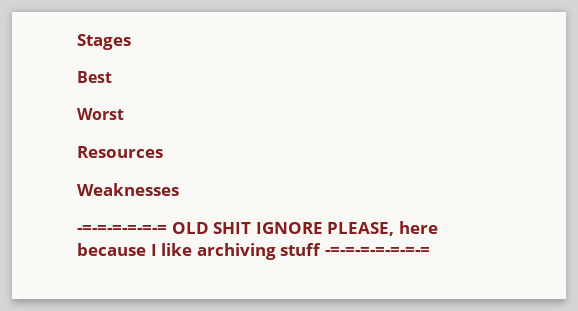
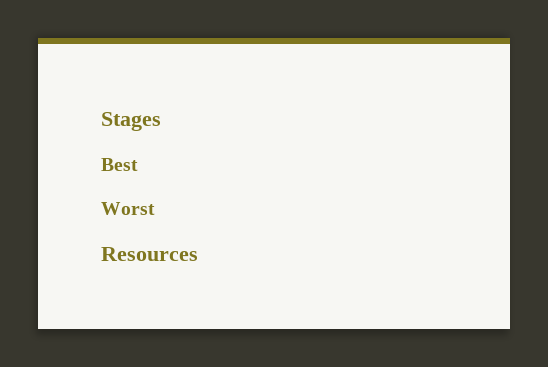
- Weaknesses
- -=-=-=-=-=-= OLD SHIT IGNORE PLEASE, here because I like archiving stuff -=-=-=-=-=-=-=

